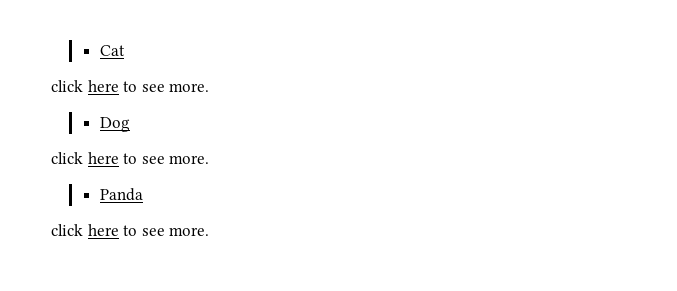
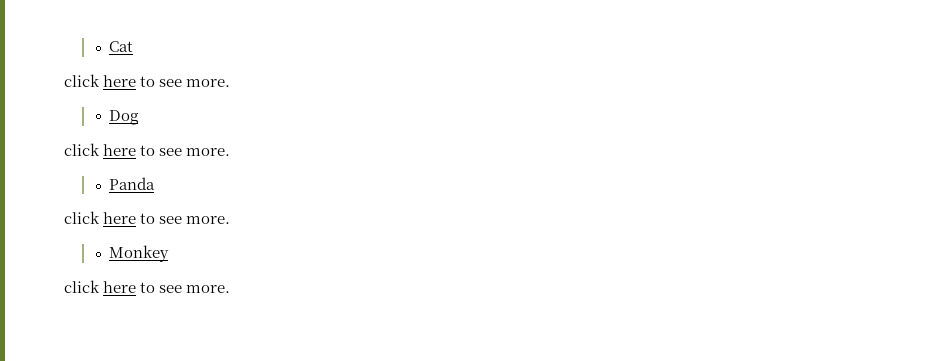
+ Monkey
+ click here to see more.

